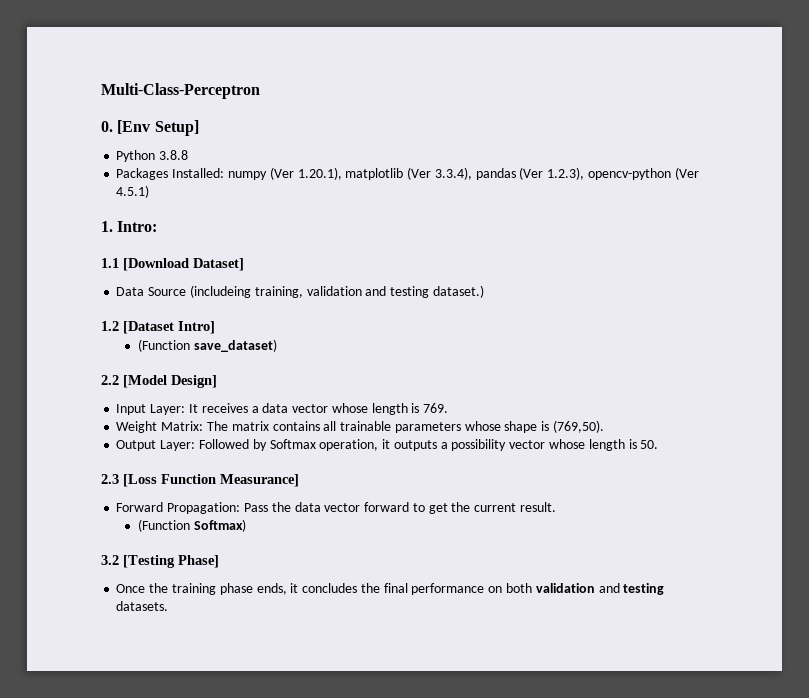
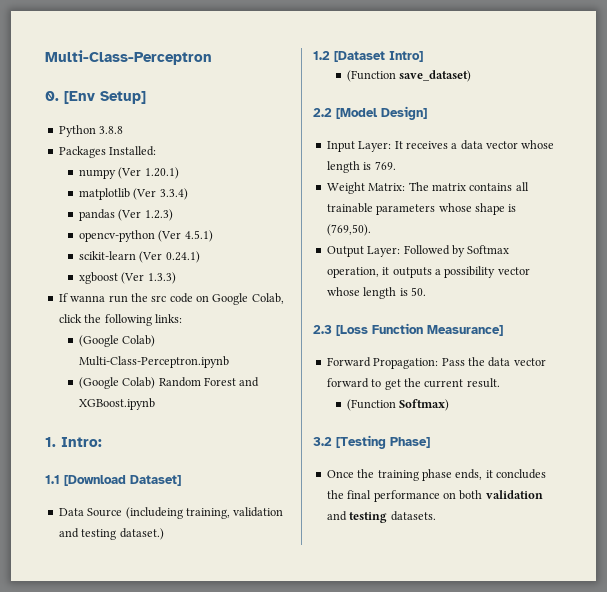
- Packages Installed: numpy (Ver 1.20.1), matplotlib (Ver 3.3.4), pandas (Ver 1.2.3), opencv-python (Ver 4.5.1)
+ Packages Installed:
+ numpy (Ver 1.20.1)
+ matplotlib (Ver 3.3.4)
+ pandas (Ver 1.2.3)
+ opencv-python (Ver 4.5.1)
+ scikit-learn (Ver 0.24.1)
+ xgboost (Ver 1.3.3)
+ If wanna run the src code on Google Colab, click the following links:
+ (Google Colab) Multi-Class-Perceptron.ipynb
+ (Google Colab) Random Forest and XGBoost.ipynb

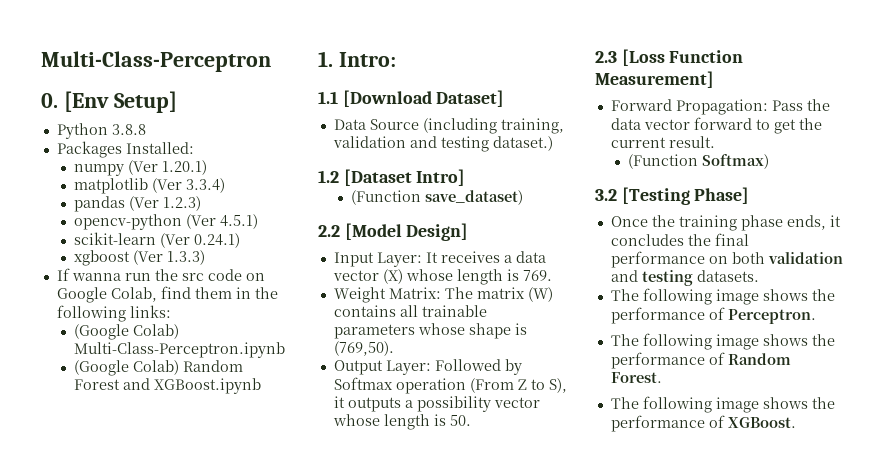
- If wanna run the src code on Google Colab, click the following links:
+ If wanna run the src code on Google Colab, find them in the following links:
- Data Source (includeing training, validation and testing dataset.)
+ Data Source (including training, validation and testing dataset.)
- Input Layer: It receives a data vector whose length is 769.
+ Input Layer: It receives a data vector (X) whose length is 769.
- Weight Matrix: The matrix contains all trainable parameters whose shape is (769,50).
+ Weight Matrix: The matrix (W) contains all trainable parameters whose shape is (769,50).
- Output Layer: Followed by Softmax operation, it outputs a possibility vector whose length is 50.
+ Output Layer: Followed by Softmax operation (From Z to S), it outputs a possibility vector whose length is 50.
- 2.3 [Loss Function Measurance]
+ 2.3 [Loss Function Measurement]
+ The following image shows the performance of Perceptron.
+ The following image shows the performance of Random Forest.
+ The following image shows the performance of XGBoost.

